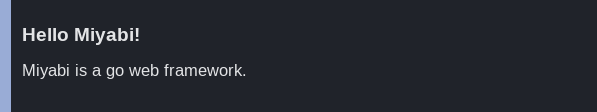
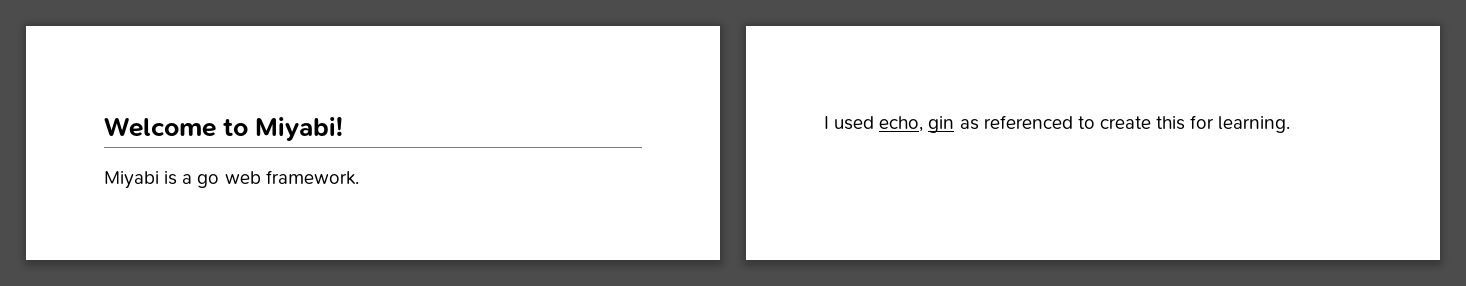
- Hello Miyabi!
+ Welcome to Miyabi!
+ I used echo, gin as referenced to create this for learning.

